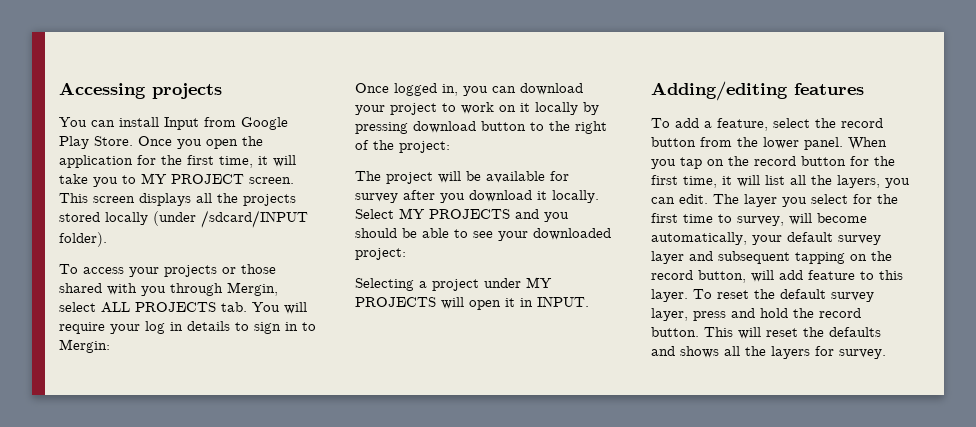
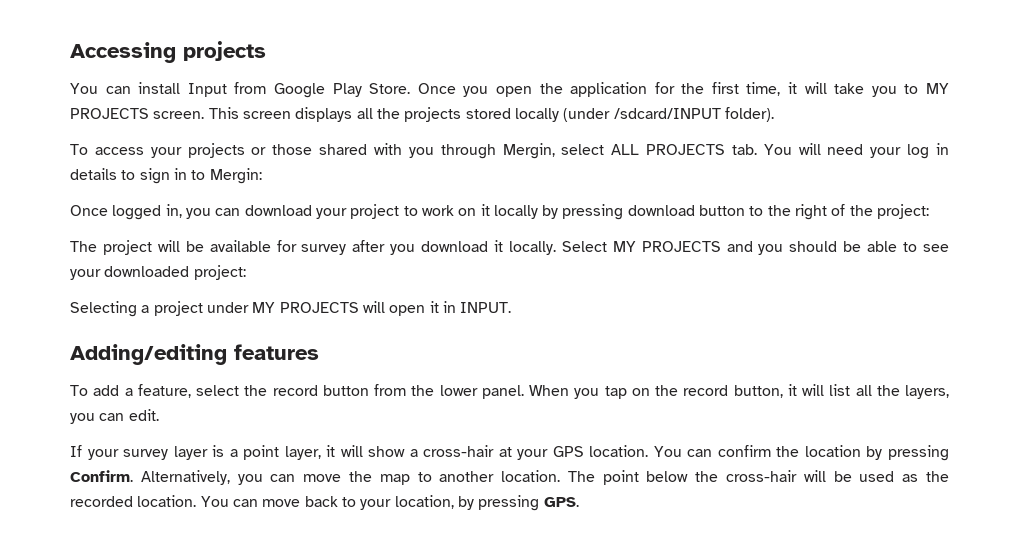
- Once you open the application for the first time, it will take you to MY PROJECT screen.
+ Once you open the application for the first time, it will take you to MY PROJECTS screen.
- To access your projects or those shared with you through Mergin, select ALL PROJECTS tab. You will require your log in details to sign in to Mergin:
+ To access your projects or those shared with you through Mergin, select ALL PROJECTS tab. You will need your log in details to sign in to Mergin:
- When you tap on the record button for the first time, it will list all the layers, you can edit. The layer you select for the first time to survey, will become automatically, your default survey layer and subsequent tapping on the record button, will add feature to this layer. To reset the default survey layer, press and hold the record button. This will reset the defaults and shows all the layers for survey.
+ When you tap on the record button, it will list all the layers, you can edit.
+ If your survey layer is a point layer, it will show a cross-hair at your GPS location. You can confirm the location by pressing Confirm. Alternatively, you can move the map to another location. The point below the cross-hair will be used as the recorded location. You can move back to your location, by pressing GPS.

